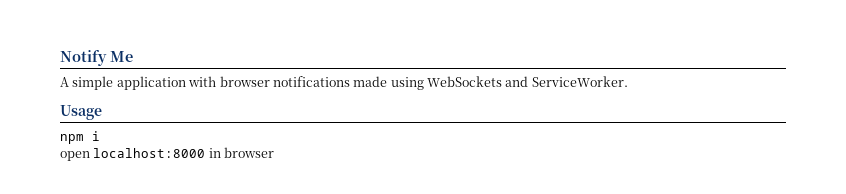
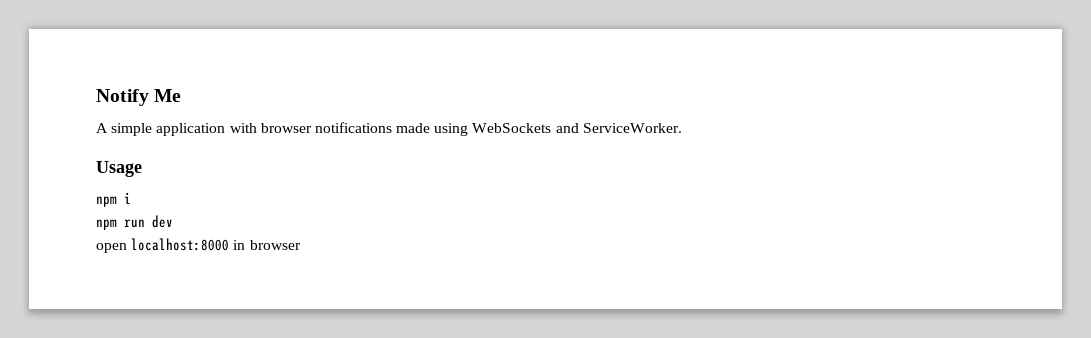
+ npm run dev

